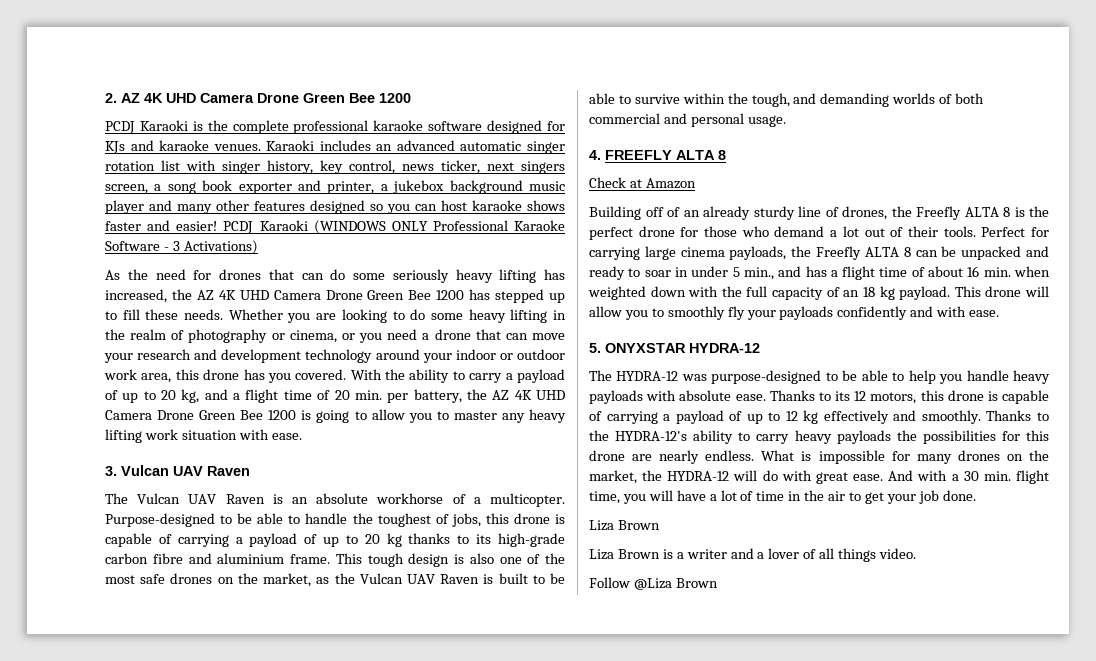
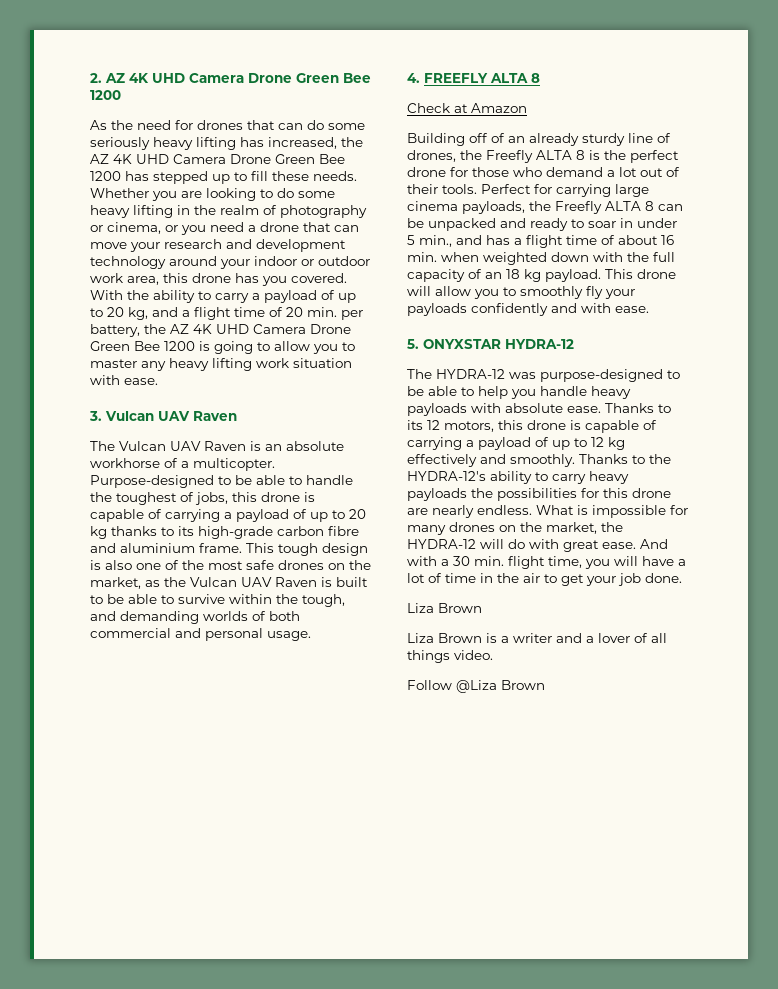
- PCDJ Karaoki is the complete professional karaoke software designed for KJs and karaoke venues. Karaoki includes an advanced automatic singer rotation list with singer history, key control, news ticker, next singers screen, a song book exporter and printer, a jukebox background music player and many other features designed so you can host karaoke shows faster and easier! PCDJ Karaoki (WINDOWS ONLY Professional Karaoke Software - 3 Activations)

